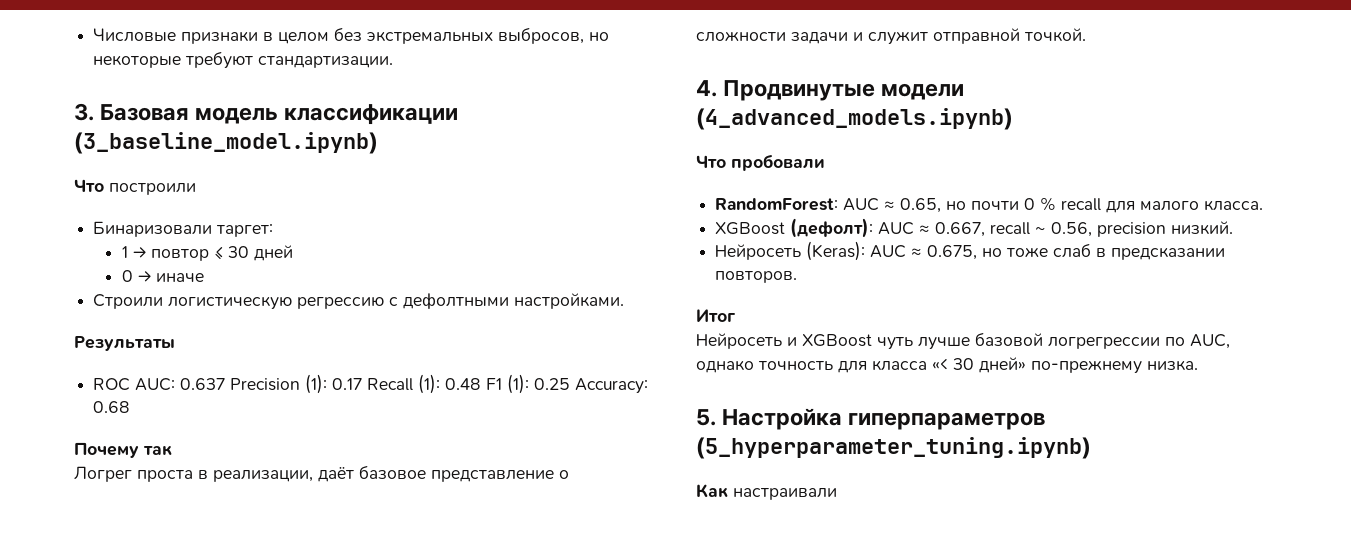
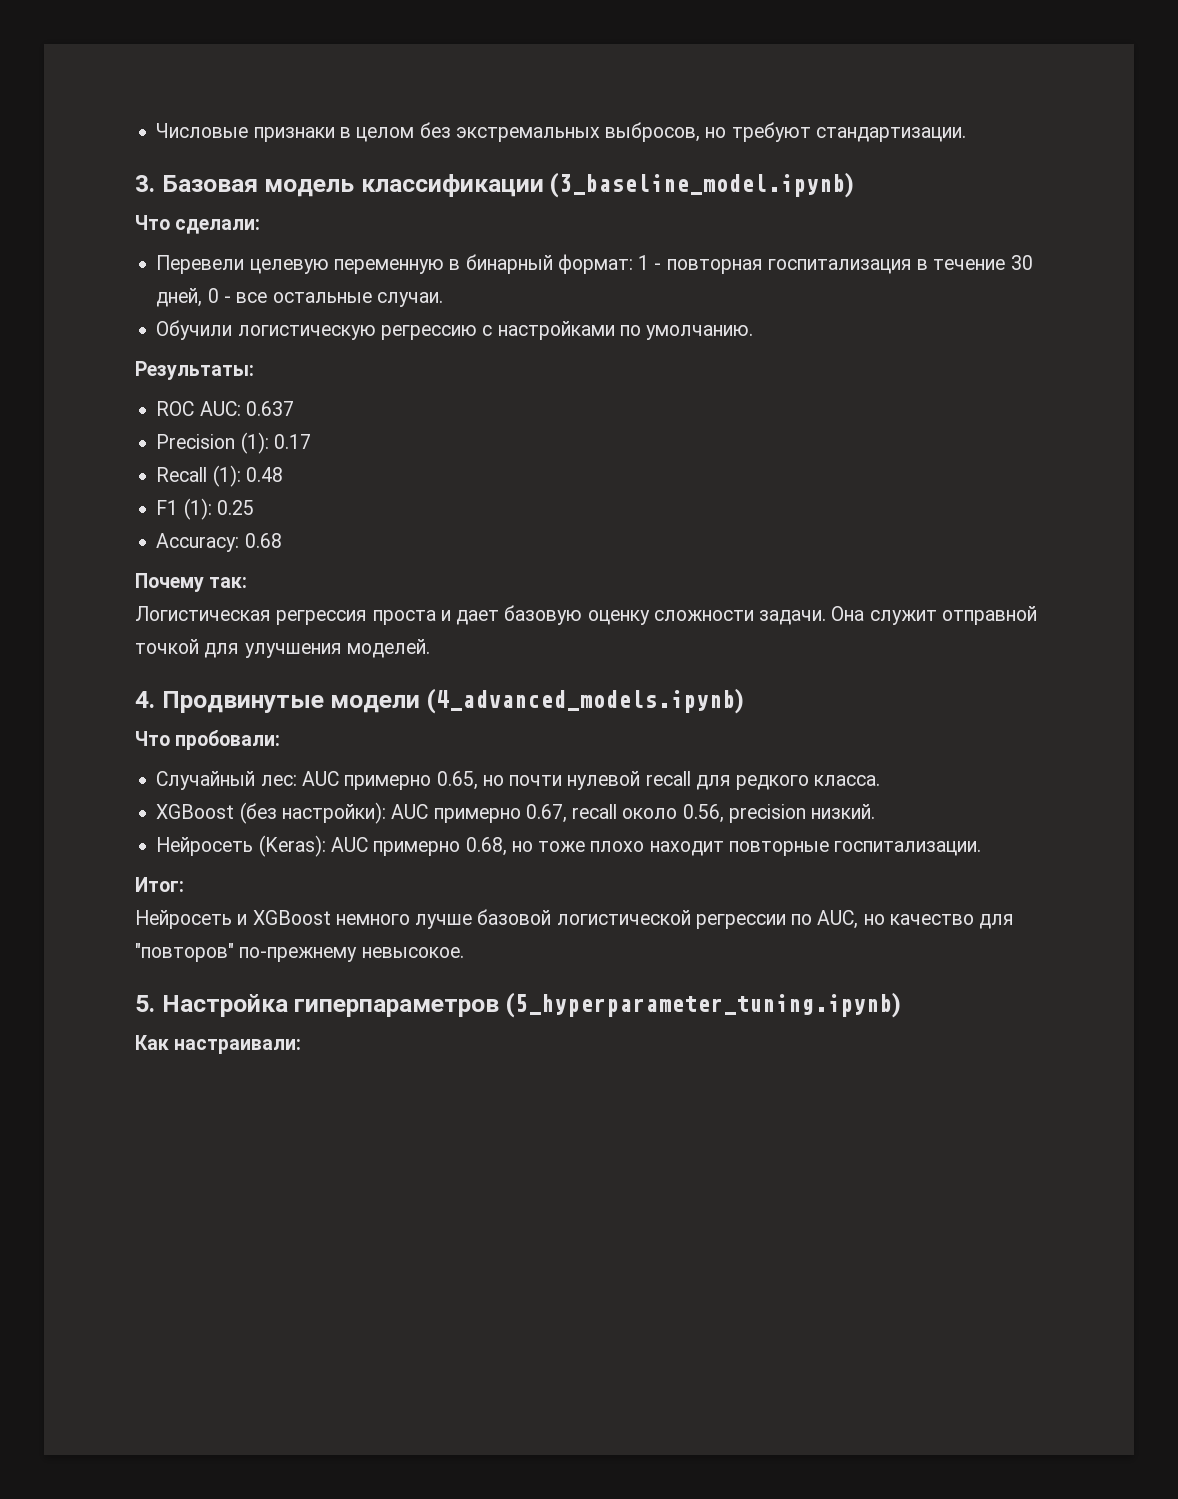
- Числовые признаки в целом без экстремальных выбросов, но некоторые требуют стандартизации.
+ Числовые признаки в целом без экстремальных выбросов, но требуют стандартизации.
- Что построили
- Бинаризовали таргет:
- 1 → повтор ≤ 30 дней
- 0 → иначе
- Строили логистическую регрессию с дефолтными настройками.
- Результаты
+ Что сделали:
+ Перевели целевую переменную в бинарный формат: 1 - повторная госпитализация в течение 30 дней, 0 - все остальные случаи.
+ Обучили логистическую регрессию с настройками по умолчанию.
+ Результаты:
- ROC AUC: 0.637 Precision (1): 0.17 Recall (1): 0.48 F1 (1): 0.25 Accuracy: 0.68
+ ROC AUC: 0.637
+ Precision (1): 0.17
+ Recall (1): 0.48
+ F1 (1): 0.25
+ Accuracy: 0.68
- Почему так
- Логрег проста в реализации, даёт базовое представление о сложности задачи и служит отправной точкой.
+ Почему так:
+ Логистическая регрессия проста и дает базовую оценку сложности задачи. Она служит отправной точкой для улучшения моделей.
- Что пробовали
- RandomForest: AUC ≈ 0.65, но почти 0 % recall для малого класса.
+ Что пробовали:
+ Случайный лес: AUC примерно 0.65, но почти нулевой recall для редкого класса.
- XGBoost (дефолт): AUC ≈ 0.667, recall ~ 0.56, precision низкий.
+ XGBoost (без настройки): AUC примерно 0.67, recall около 0.56, precision низкий.
- Нейросеть (Keras): AUC ≈ 0.675, но тоже слаб в предсказании повторов.
- Итог
+ Нейросеть (Keras): AUC примерно 0.68, но тоже плохо находит повторные госпитализации.
+ Итог:
- Нейросеть и XGBoost чуть лучше базовой логрегрессии по AUC, однако точность для класса «< 30 дней» по-прежнему низка.
+ Нейросеть и XGBoost немного лучше базовой логистической регрессии по AUC, но качество для "повторов" по-прежнему невысокое.
- Как настраивали
+ Как настраивали:

